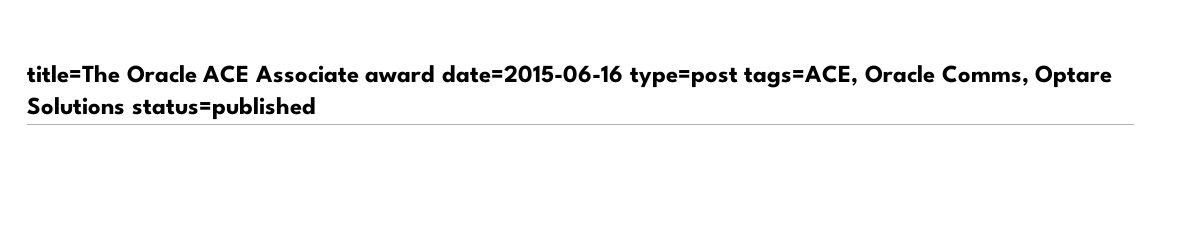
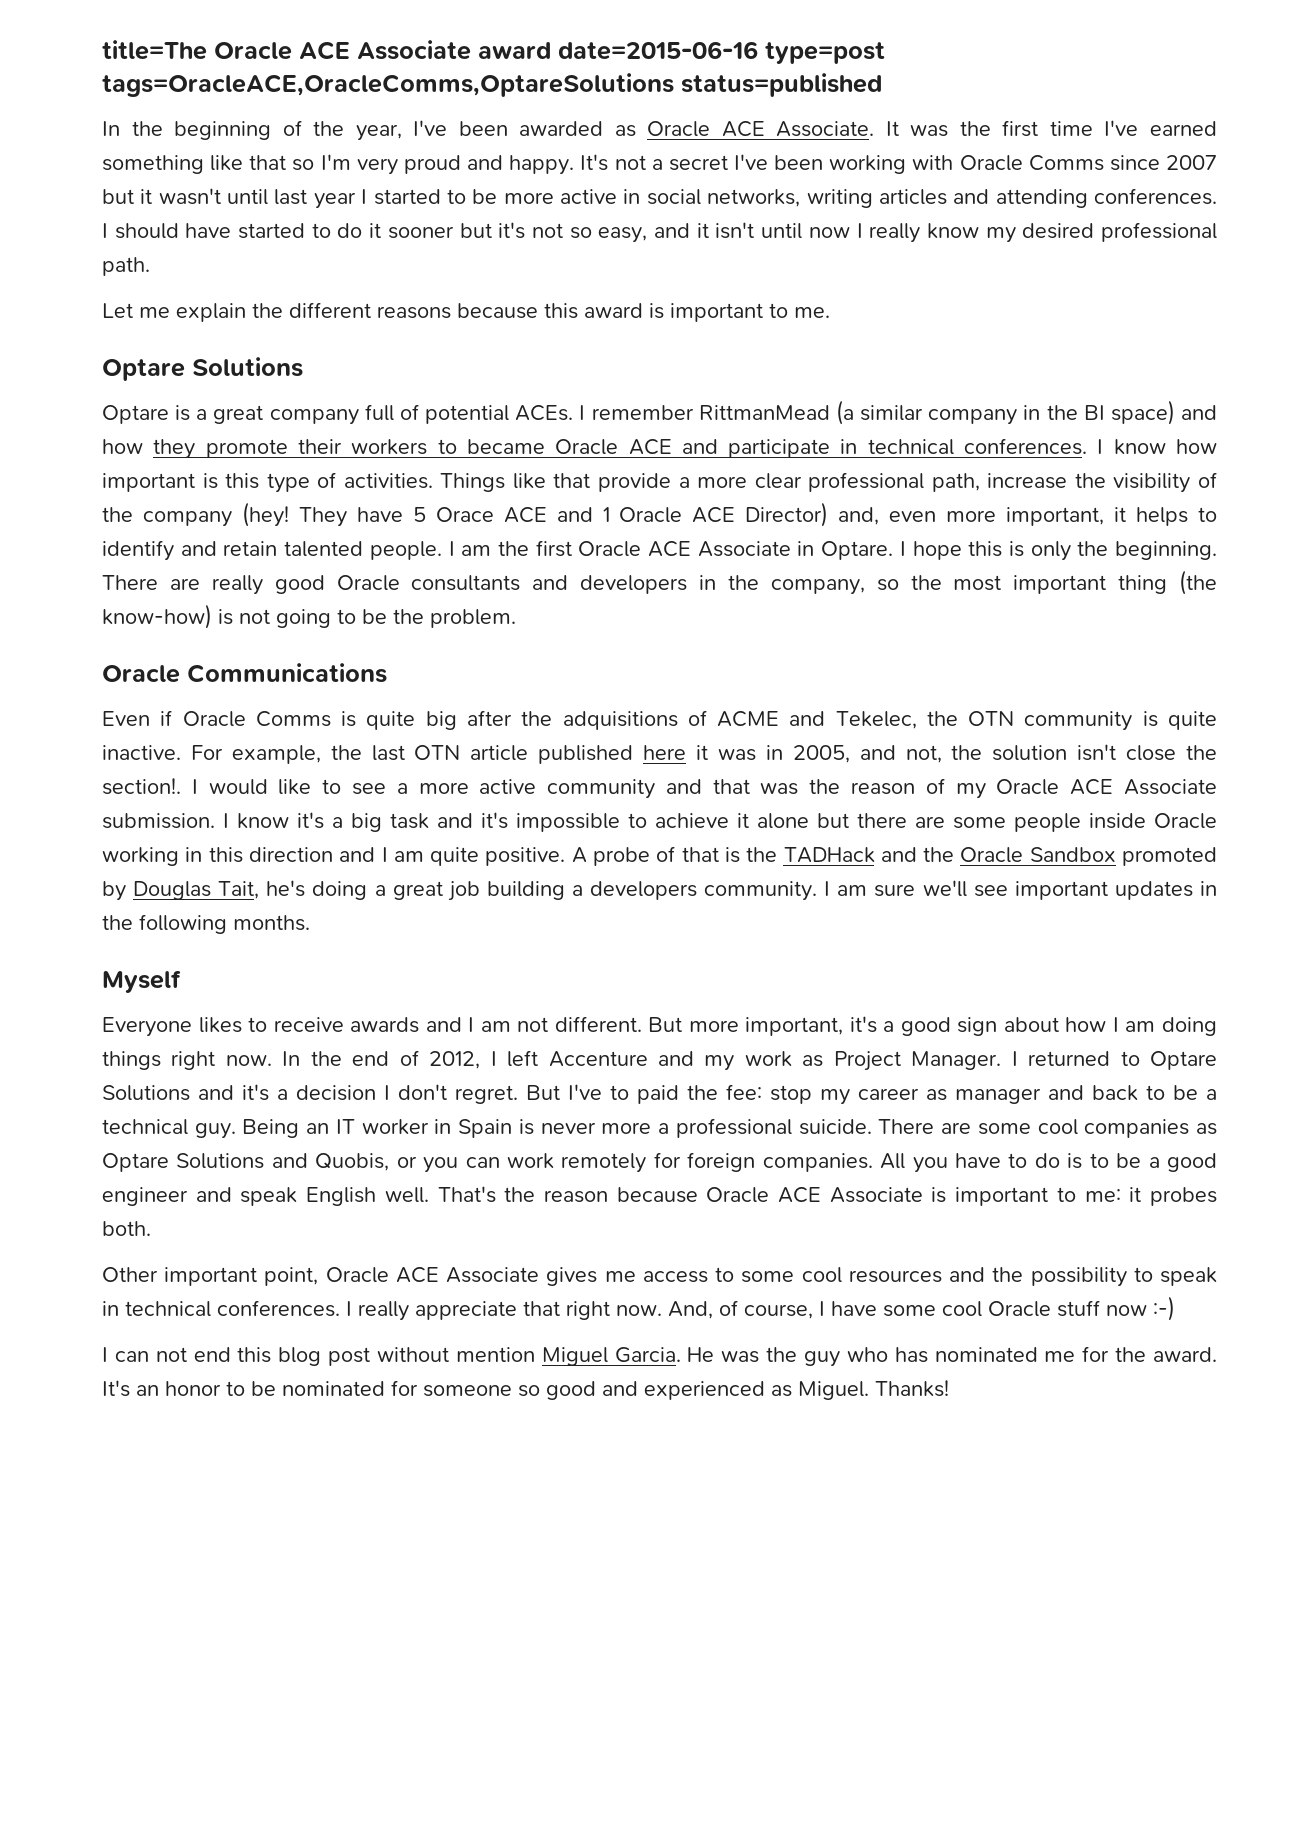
- title=The Oracle ACE Associate award date=2015-06-16 type=post tags=ACE, Oracle Comms, Optare Solutions status=published
+ title=The Oracle ACE Associate award date=2015-06-16 type=post tags=OracleACE,OracleComms,OptareSolutions status=published
+ In the beginning of the year, I've been awarded as Oracle ACE Associate. It was the first time I've earned something like that so I'm very proud and happy. It's not a secret I've been working with Oracle Comms since 2007 but it wasn't until last year I started to be more active in social networks, writing articles and attending conferences. I should have started to do it sooner but it's not so easy, and it isn't until now I really know my desired professional path.
+ Let me explain the different reasons because this award is important to me.
+ Optare Solutions
+ Optare is a great company full of potential ACEs. I remember RittmanMead (a similar company in the BI space) and how they promote their workers to became Oracle ACE and participate in technical conferences. I know how important is this type of activities. Things like that provide a more clear professional path, increase the visibility of the company (hey! They have 5 Orace ACE and 1 Oracle ACE Director) and, even more important, it helps to identify and retain talented people. I am the first Oracle ACE Associate in Optare. I hope this is only the beginning. There are really good Oracle consultants and developers in the company, so the most important thing (the know-how) is not going to be the problem.
+ Oracle Communications
+ Even if Oracle Comms is quite big after the adquisitions of ACME and Tekelec, the OTN community is quite inactive. For example, the last OTN article published here it was in 2005, and not, the solution isn't close the section!. I would like to see a more active community and that was the reason of my Oracle ACE Associate submission. I know it's a big task and it's impossible to achieve it alone but there are some people inside Oracle working in this direction and I am quite positive. A probe of that is the TADHack and the Oracle Sandbox promoted by Douglas Tait, he's doing a great job building a developers community. I am sure we'll see important updates in the following months.
+ Myself
+ Everyone likes to receive awards and I am not different. But more important, it's a good sign about how I am doing things right now. In the end of 2012, I left Accenture and my work as Project Manager. I returned to Optare Solutions and it's a decision I don't regret. But I've to paid the fee: stop my career as manager and back to be a technical guy. Being an IT worker in Spain is never more a professional suicide. There are some cool companies as Optare Solutions and Quobis, or you can work remotely for foreign companies. All you have to do is to be a good engineer and speak English well. That's the reason because Oracle ACE Associate is important to me: it probes both.
+ Other important point, Oracle ACE Associate gives me access to some cool resources and the possibility to speak in technical conferences. I really appreciate that right now. And, of course, I have some cool Oracle stuff now :-)
+ I can not end this blog post without mention Miguel Garcia. He was the guy who has nominated me for the award. It's an honor to be nominated for someone so good and experienced as Miguel. Thanks!

